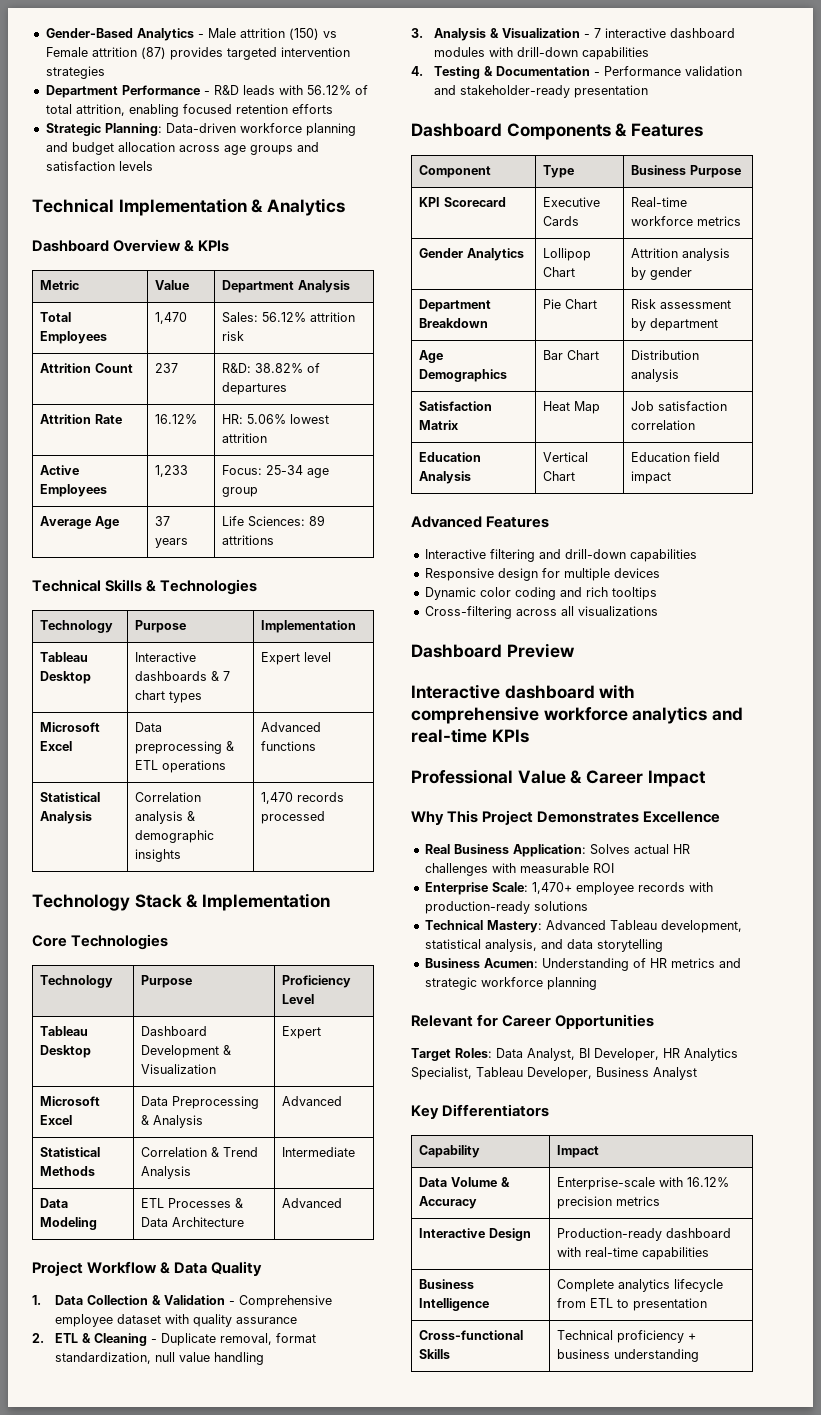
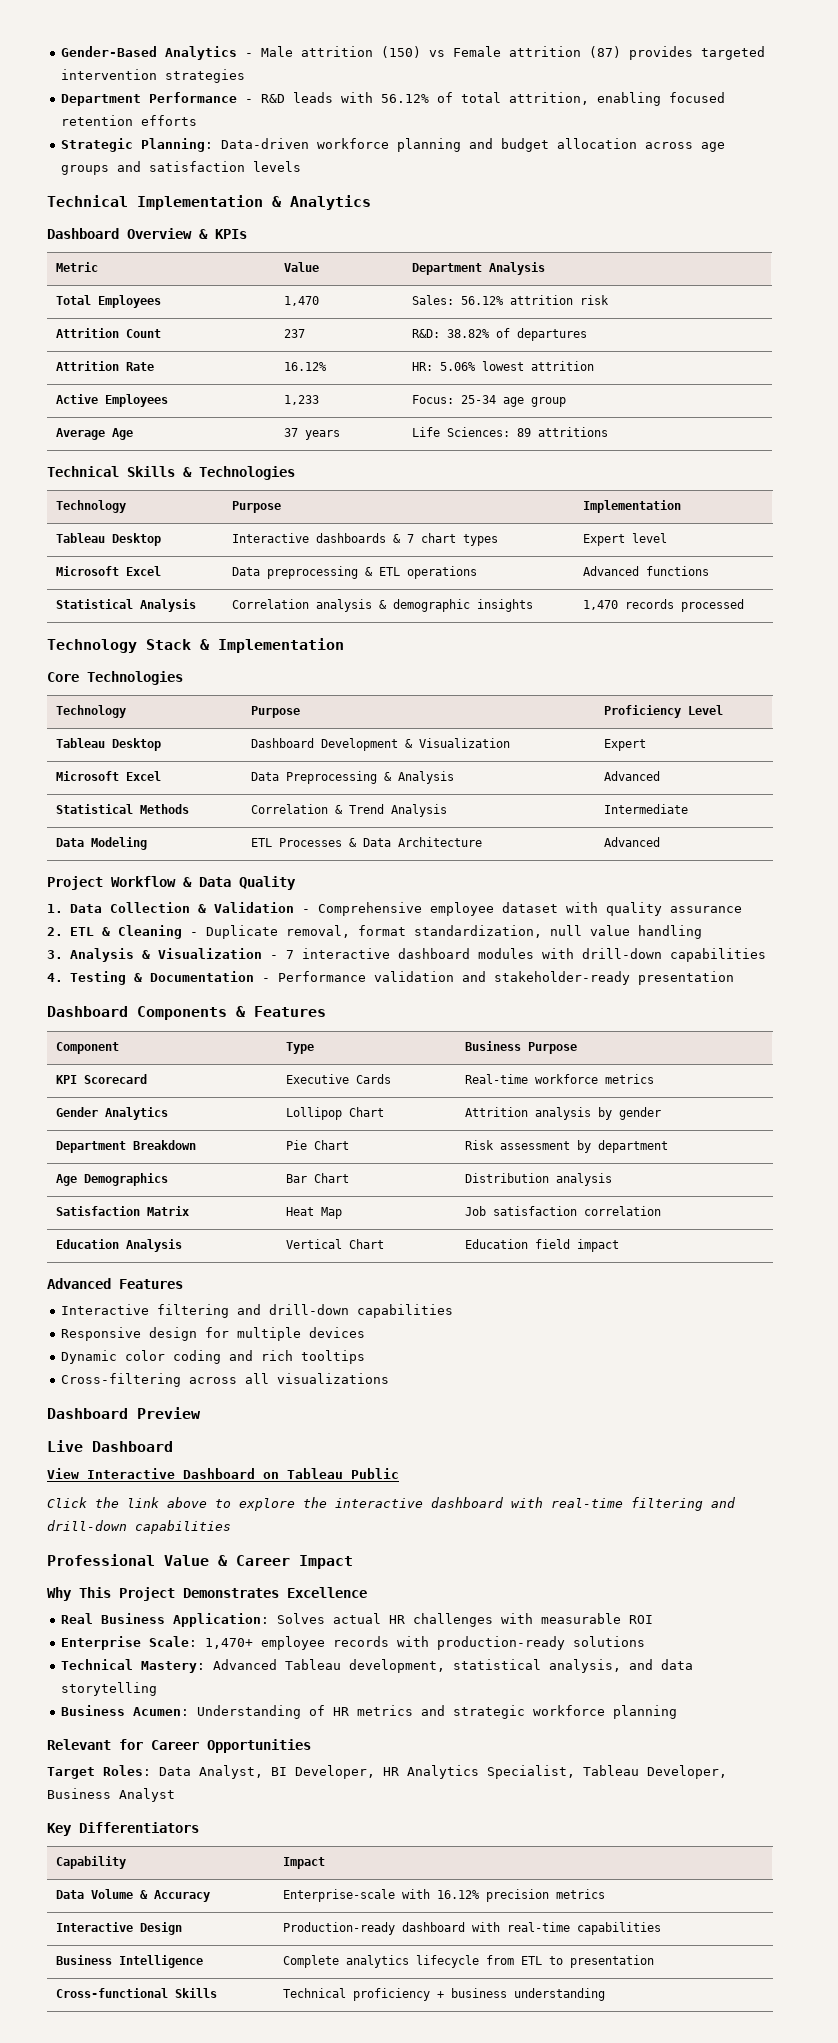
- Interactive dashboard with comprehensive workforce analytics and real-time KPIs
+ Live Dashboard
+ View Interactive Dashboard on Tableau Public
+ Click the link above to explore the interactive dashboard with real-time filtering and drill-down capabilities

